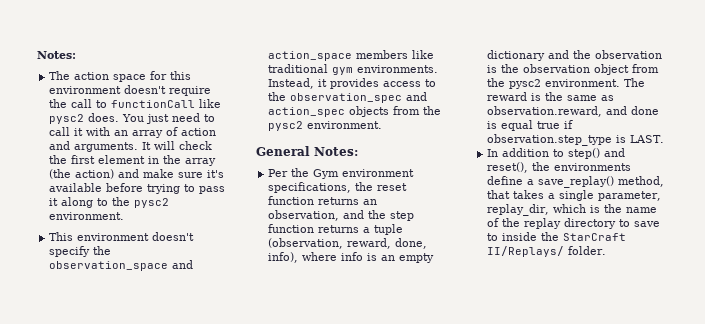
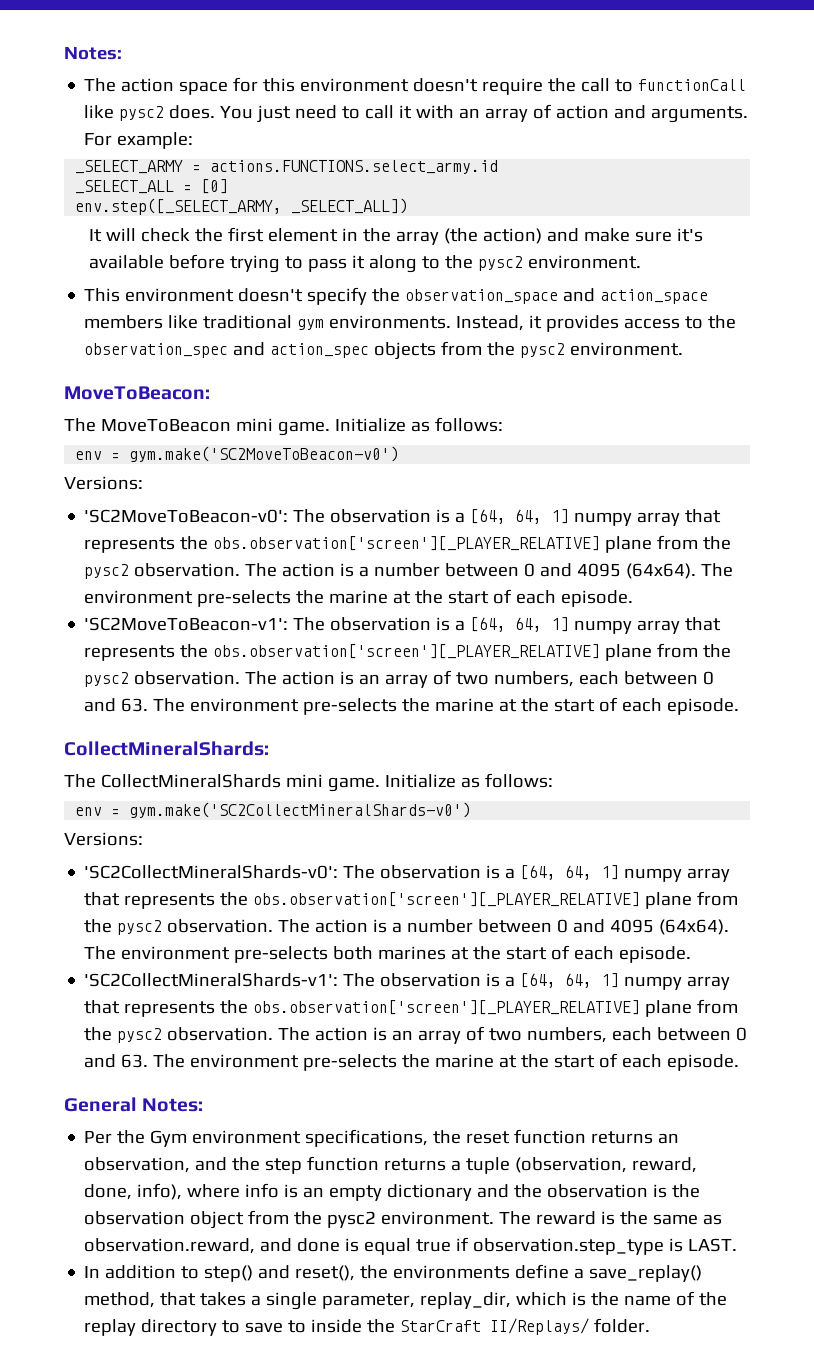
- You just need to call it with an array of action and arguments. It will check the first element in the array (the action) and make sure it's available before trying to pass it along to the pysc2 environment.
+ You just need to call it with an array of action and arguments. For example:
+ _SELECT_ARMY = actions.FUNCTIONS.select_army.id
+ _SELECT_ALL = [0]
+ env.step([_SELECT_ARMY, _SELECT_ALL])
+ It will check the first element in the array (the action) and make sure it's available before trying to pass it along to the pysc2 environment.
+ MoveToBeacon:
+ The MoveToBeacon mini game. Initialize as follows:
+ env = gym.make('SC2MoveToBeacon-v0')
+ Versions:
+ 'SC2MoveToBeacon-v0': The observation is a [64, 64, 1] numpy array that represents the obs.observation['screen'][_PLAYER_RELATIVE] plane from the pysc2 observation. The action is a number between 0 and 4095 (64x64). The environment pre-selects the marine at the start of each episode.
+ 'SC2MoveToBeacon-v1': The observation is a [64, 64, 1] numpy array that represents the obs.observation['screen'][_PLAYER_RELATIVE] plane from the pysc2 observation. The action is an array of two numbers, each between 0 and 63. The environment pre-selects the marine at the start of each episode.
+ CollectMineralShards:
+ The CollectMineralShards mini game. Initialize as follows:
+ env = gym.make('SC2CollectMineralShards-v0')
+ Versions:
+ 'SC2CollectMineralShards-v0': The observation is a [64, 64, 1] numpy array that represents the obs.observation['screen'][_PLAYER_RELATIVE] plane from the pysc2 observation. The action is a number between 0 and 4095 (64x64). The environment pre-selects both marines at the start of each episode.
+ 'SC2CollectMineralShards-v1': The observation is a [64, 64, 1] numpy array that represents the obs.observation['screen'][_PLAYER_RELATIVE] plane from the pysc2 observation. The action is an array of two numbers, each between 0 and 63. The environment pre-selects the marine at the start of each episode.

